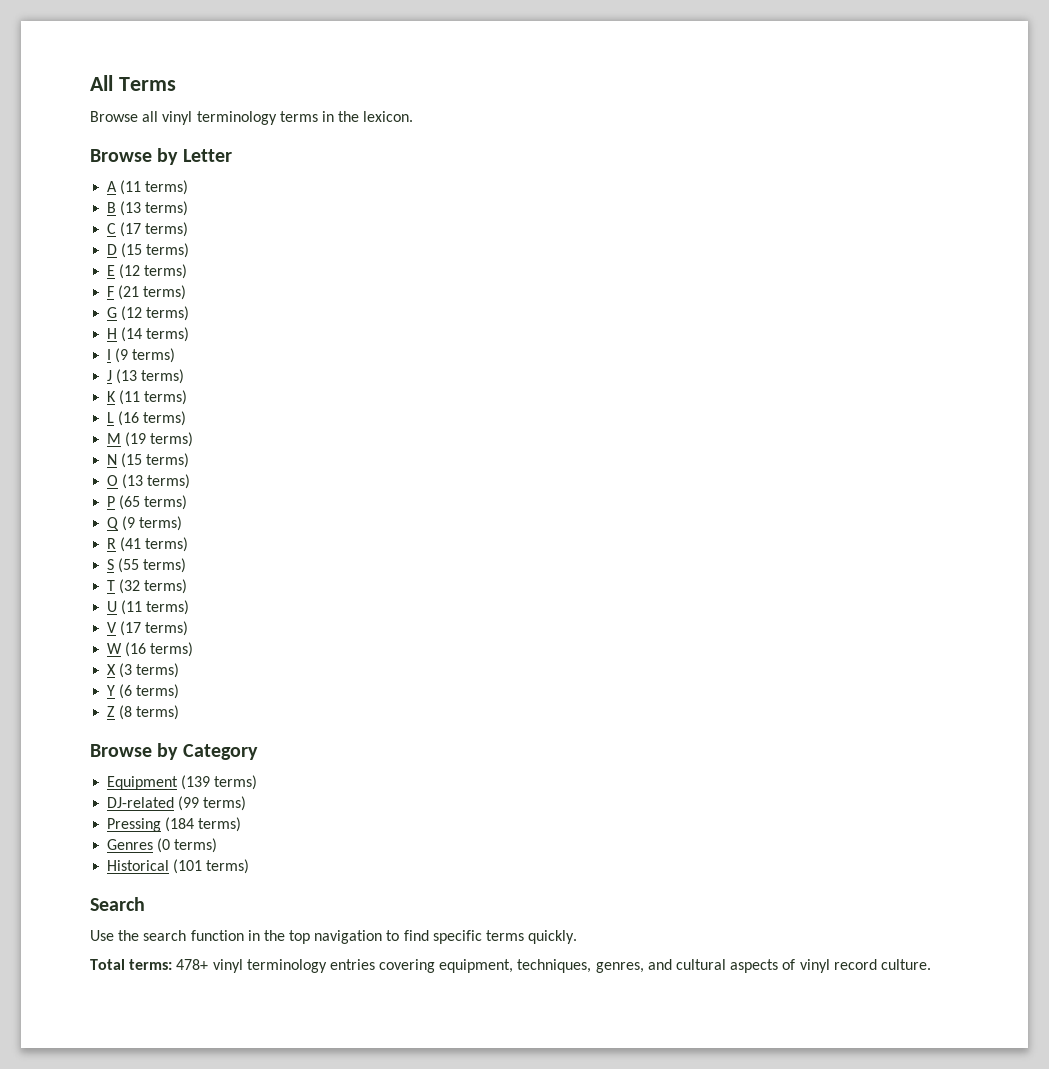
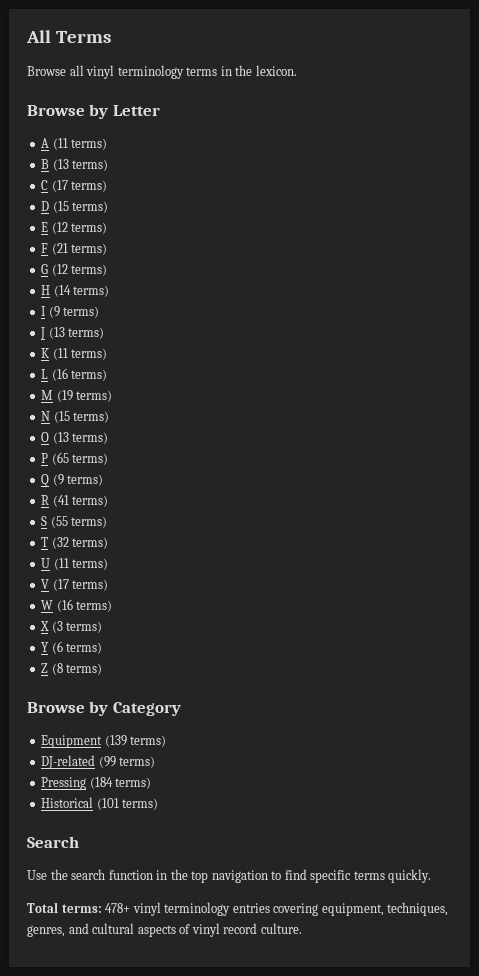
- Genres (0 terms)

